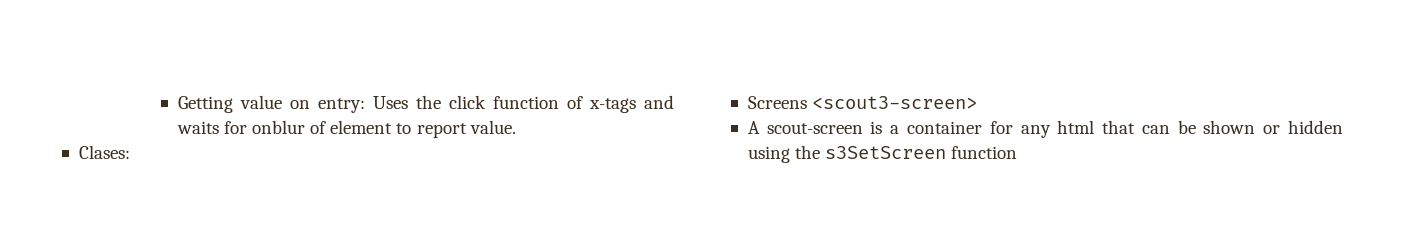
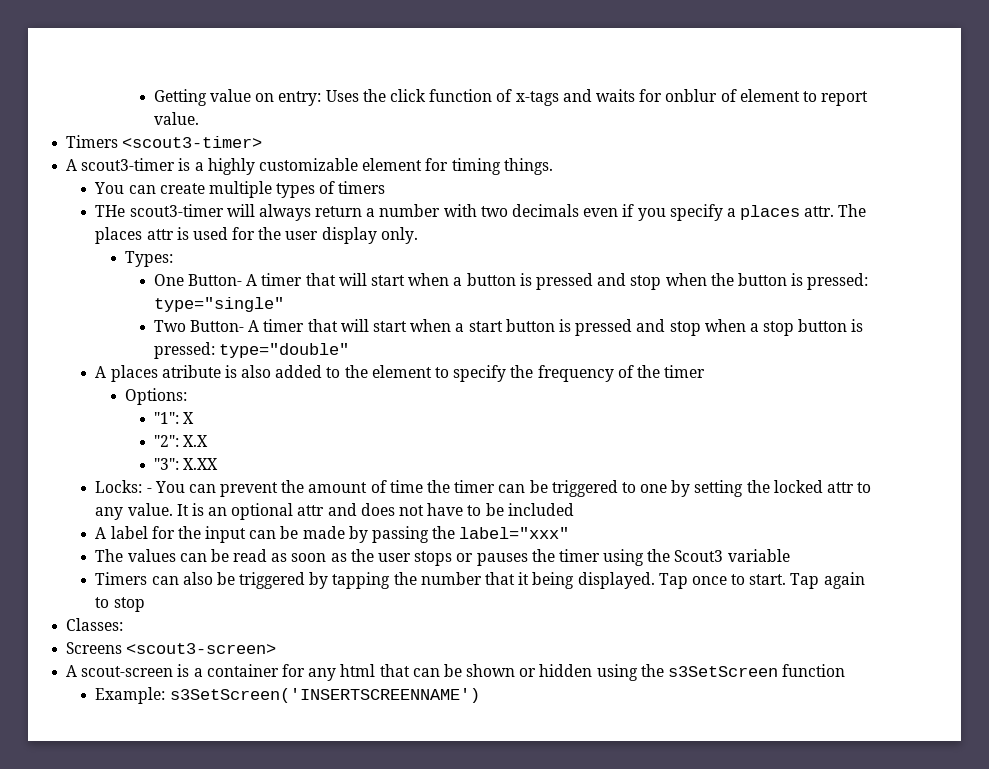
- Clases:
+ Timers <scout3-timer>
+ A scout3-timer is a highly customizable element for timing things.
+ You can create multiple types of timers
+ THe scout3-timer will always return a number with two decimals even if you specify a places attr. The places attr is used for the user display only.
+ Types:
+ One Button- A timer that will start when a button is pressed and stop when the button is pressed: type="single"
+ Two Button- A timer that will start when a start button is pressed and stop when a stop button is pressed: type="double"
+ A places atribute is also added to the element to specify the frequency of the timer
+ Options:
+ "1": X
+ "2": X.X
+ "3": X.XX
+ Locks: - You can prevent the amount of time the timer can be triggered to one by setting the locked attr to any value. It is an optional attr and does not have to be included
+ A label for the input can be made by passing the label="xxx"
+ The values can be read as soon as the user stops or pauses the timer using the Scout3 variable
+ Timers can also be triggered by tapping the number that it being displayed. Tap once to start. Tap again to stop
+ Classes:
+ Example: s3SetScreen('INSERTSCREENNAME')

